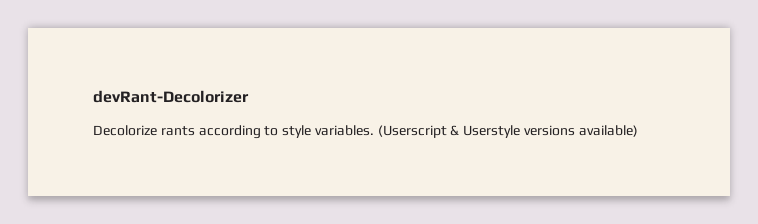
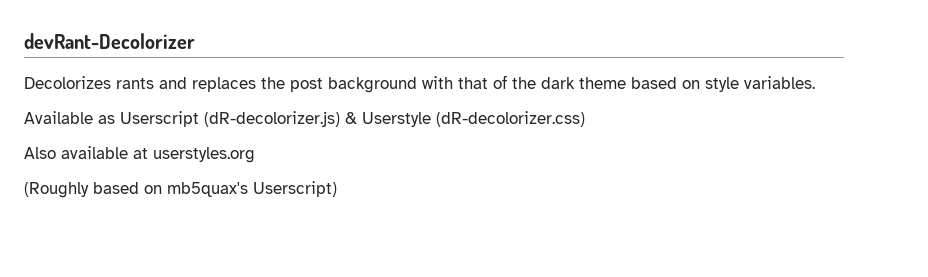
- Decolorize rants according to style variables. (Userscript & Userstyle versions available)
+ Decolorizes rants and replaces the post background with that of the dark theme based on style variables.
+ Available as Userscript (dR-decolorizer.js) & Userstyle (dR-decolorizer.css)
+ Also available at userstyles.org
+ (Roughly based on mb5quax's Userscript)

